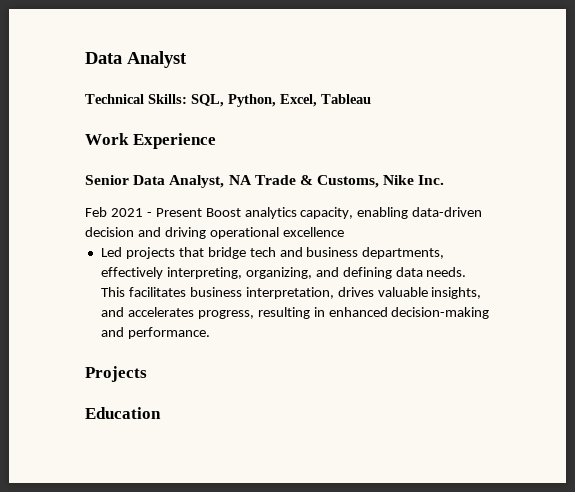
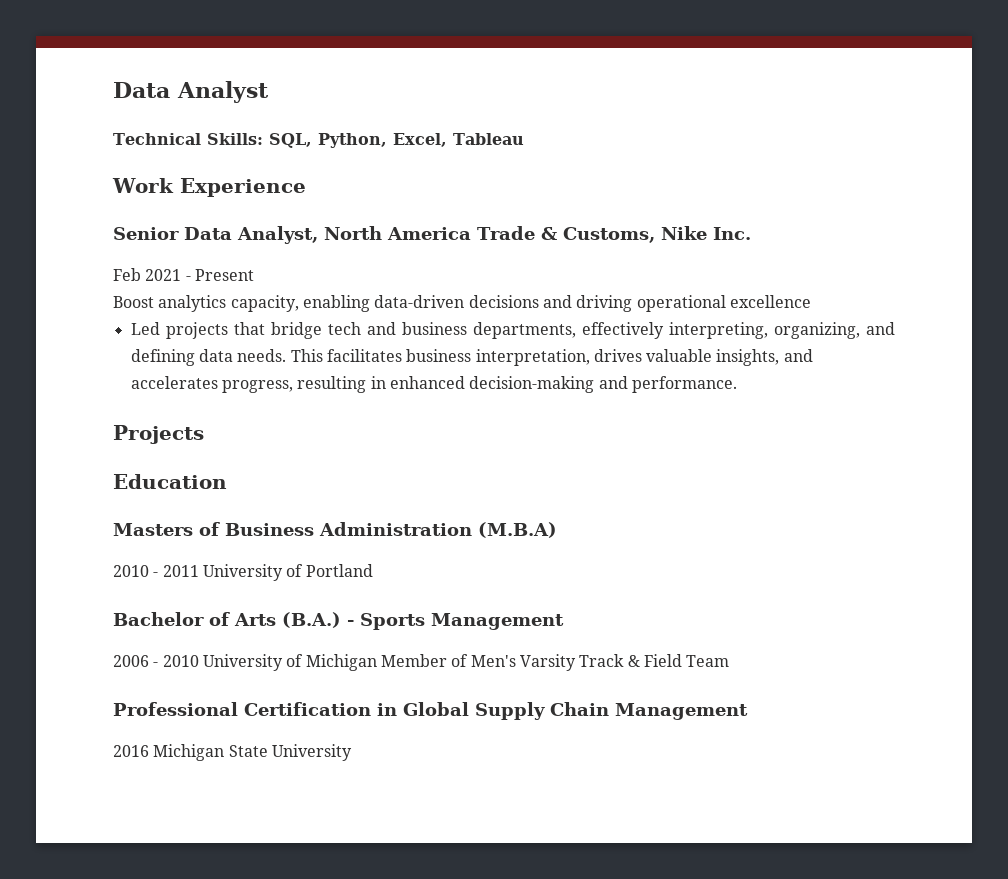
- Senior Data Analyst, NA Trade & Customs, Nike Inc.
+ Senior Data Analyst, North America Trade & Customs, Nike Inc.
- Feb 2021 - Present Boost analytics capacity, enabling data-driven decision and driving operational excellence
+ Feb 2021 - Present
+ Boost analytics capacity, enabling data-driven decisions and driving operational excellence
+ Masters of Business Administration (M.B.A)
+ 2010 - 2011 University of Portland
+ Bachelor of Arts (B.A.) - Sports Management
+ 2006 - 2010 University of Michigan Member of Men's Varsity Track & Field Team
+ Professional Certification in Global Supply Chain Management
+ 2016 Michigan State University

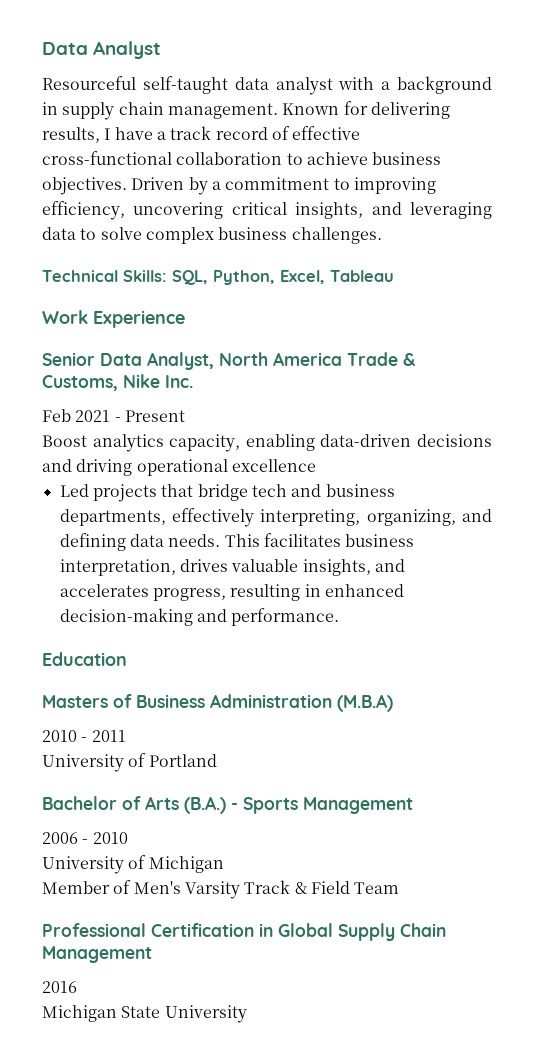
+ Resourceful self-taught data analyst with a background in supply chain management. Known for delivering results, I have a track record of effective cross-functional collaboration to achieve business objectives. Driven by a commitment to improving efficiency, uncovering critical insights, and leveraging data to solve complex business challenges.
- Projects
- 2010 - 2011 University of Portland
+ 2010 - 2011
+ University of Portland
- 2006 - 2010 University of Michigan Member of Men's Varsity Track & Field Team
+ 2006 - 2010
+ University of Michigan
+ Member of Men's Varsity Track & Field Team
- 2016 Michigan State University
+ 2016
+ Michigan State University

